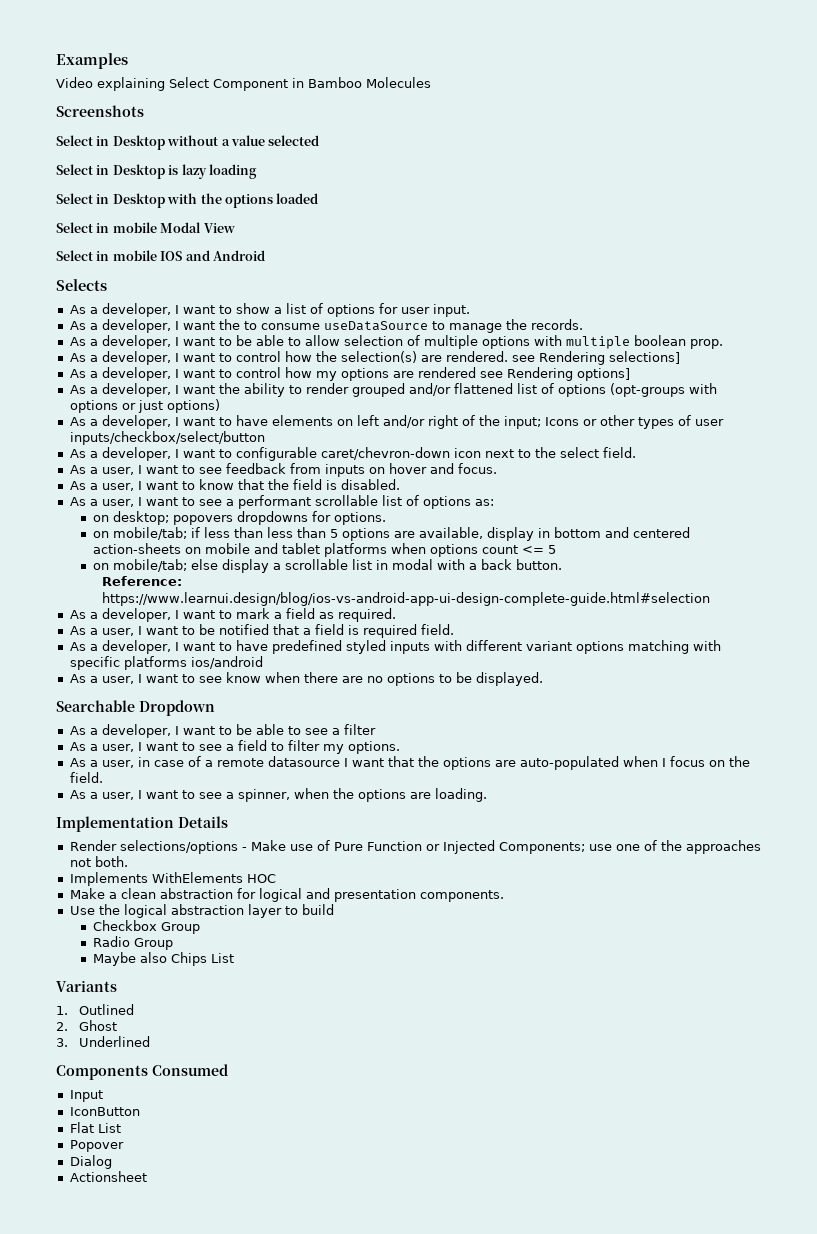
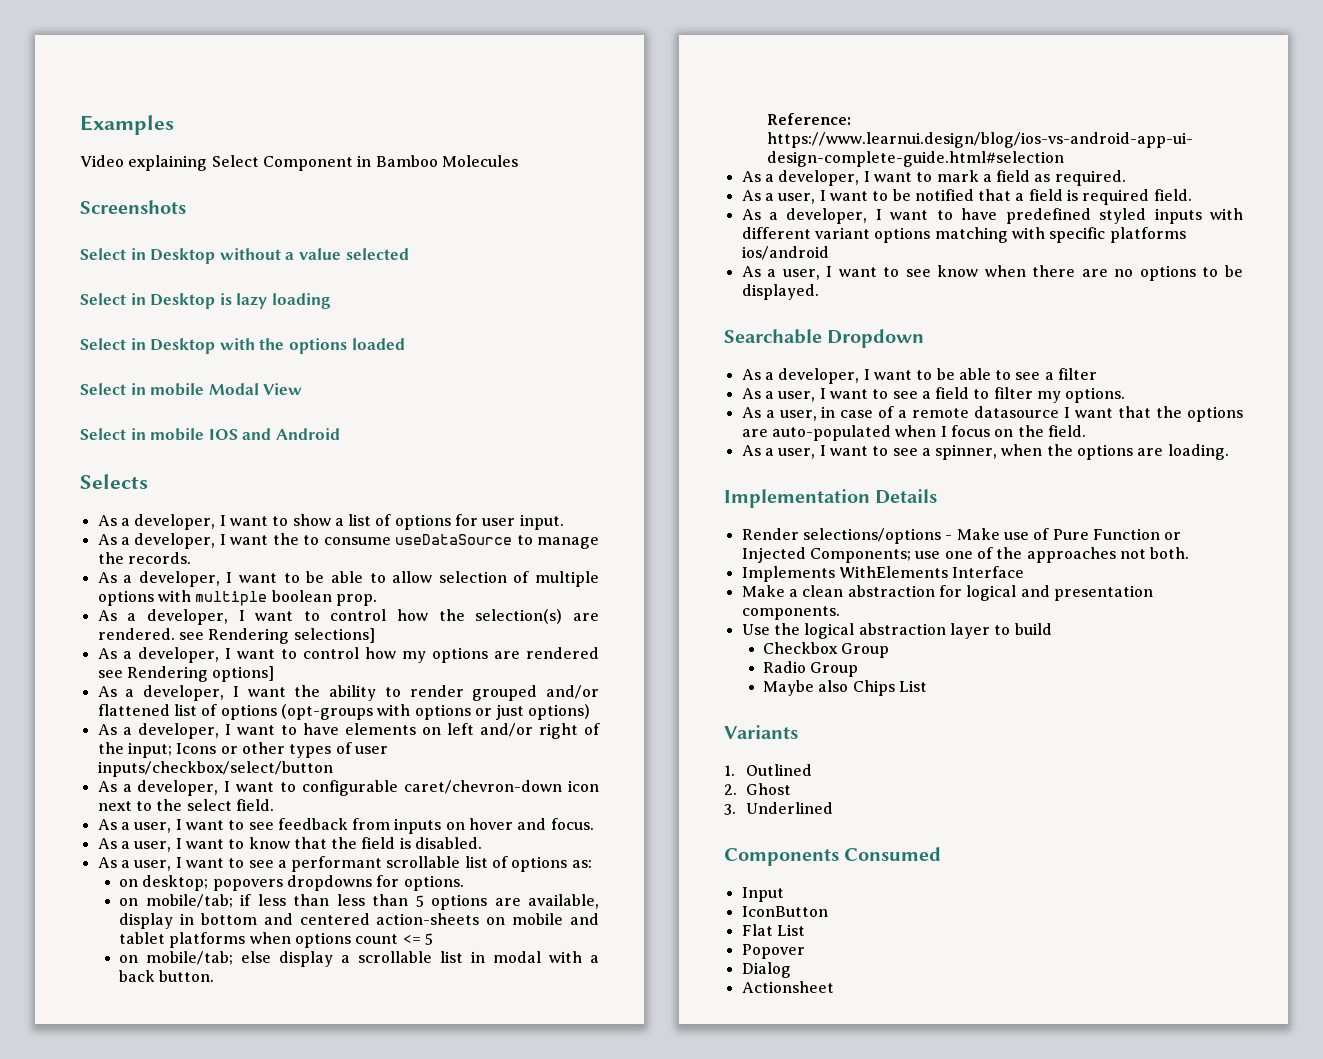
- Implements WithElements HOC
+ Implements WithElements Interface

